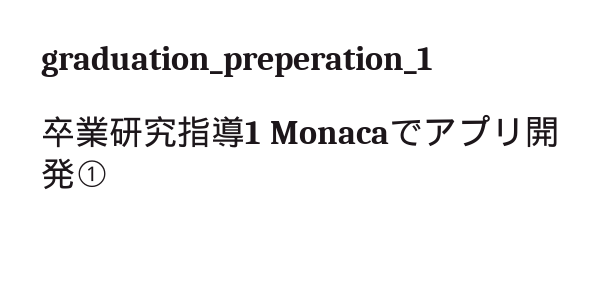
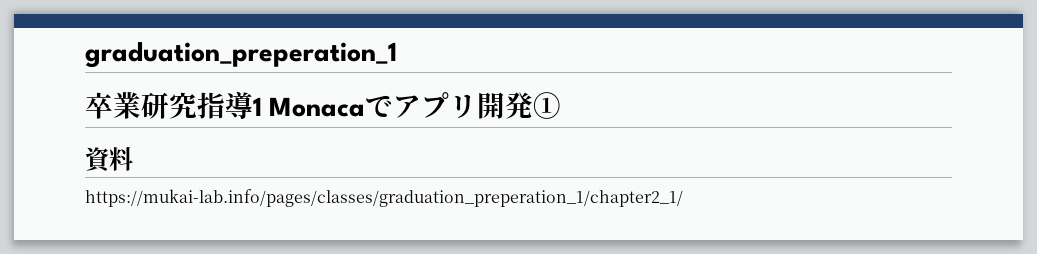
+ 資料
+ https://mukai-lab.info/pages/classes/graduation_preperation_1/chapter2_1/

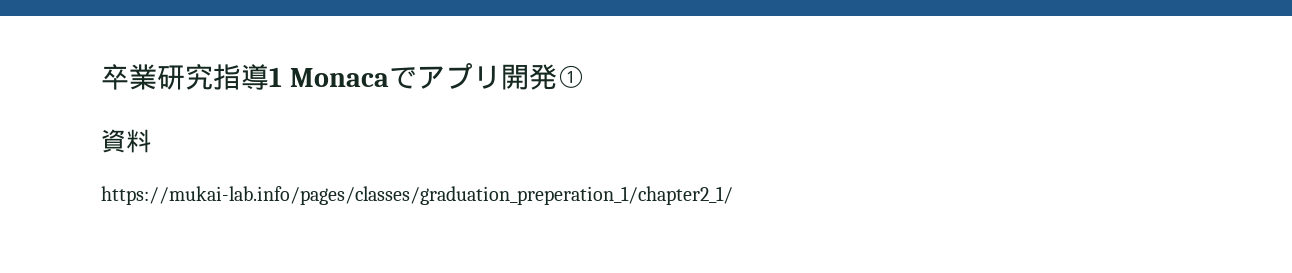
- graduation_preperation_1

